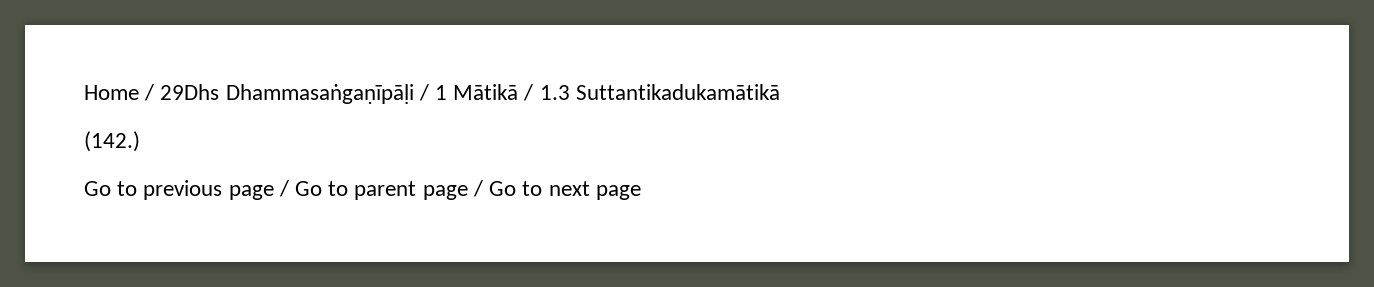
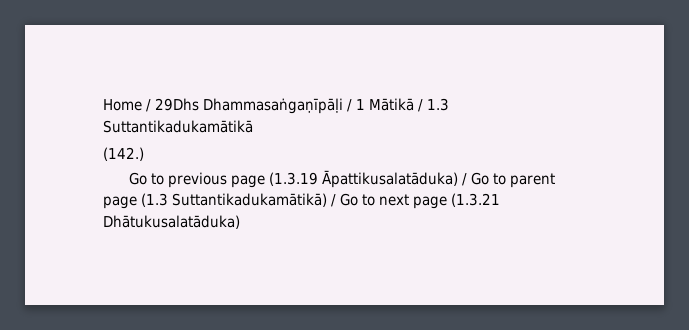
- Go to previous page / Go to parent page / Go to next page
+ Go to previous page (1.3.19 Āpattikusalatāduka) / Go to parent page (1.3 Suttantikadukamātikā) / Go to next page (1.3.21 Dhātukusalatāduka)

